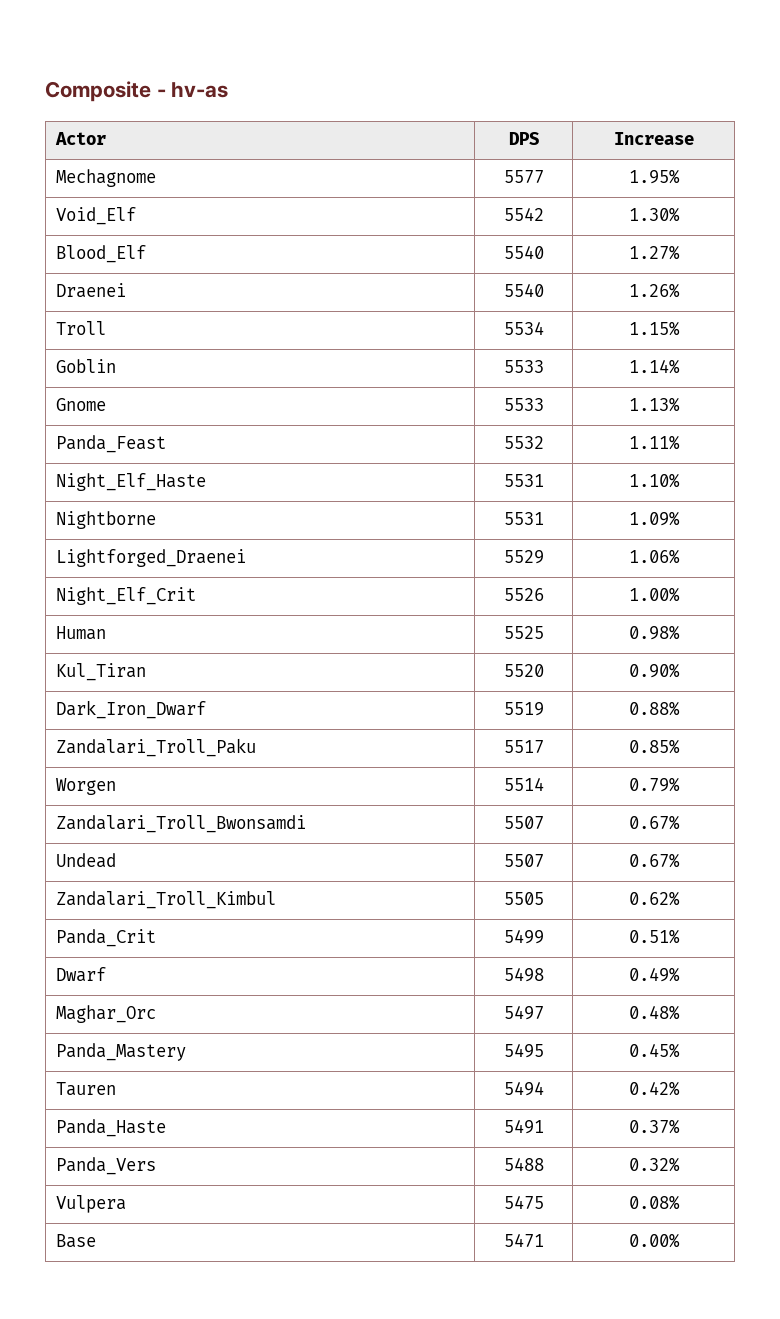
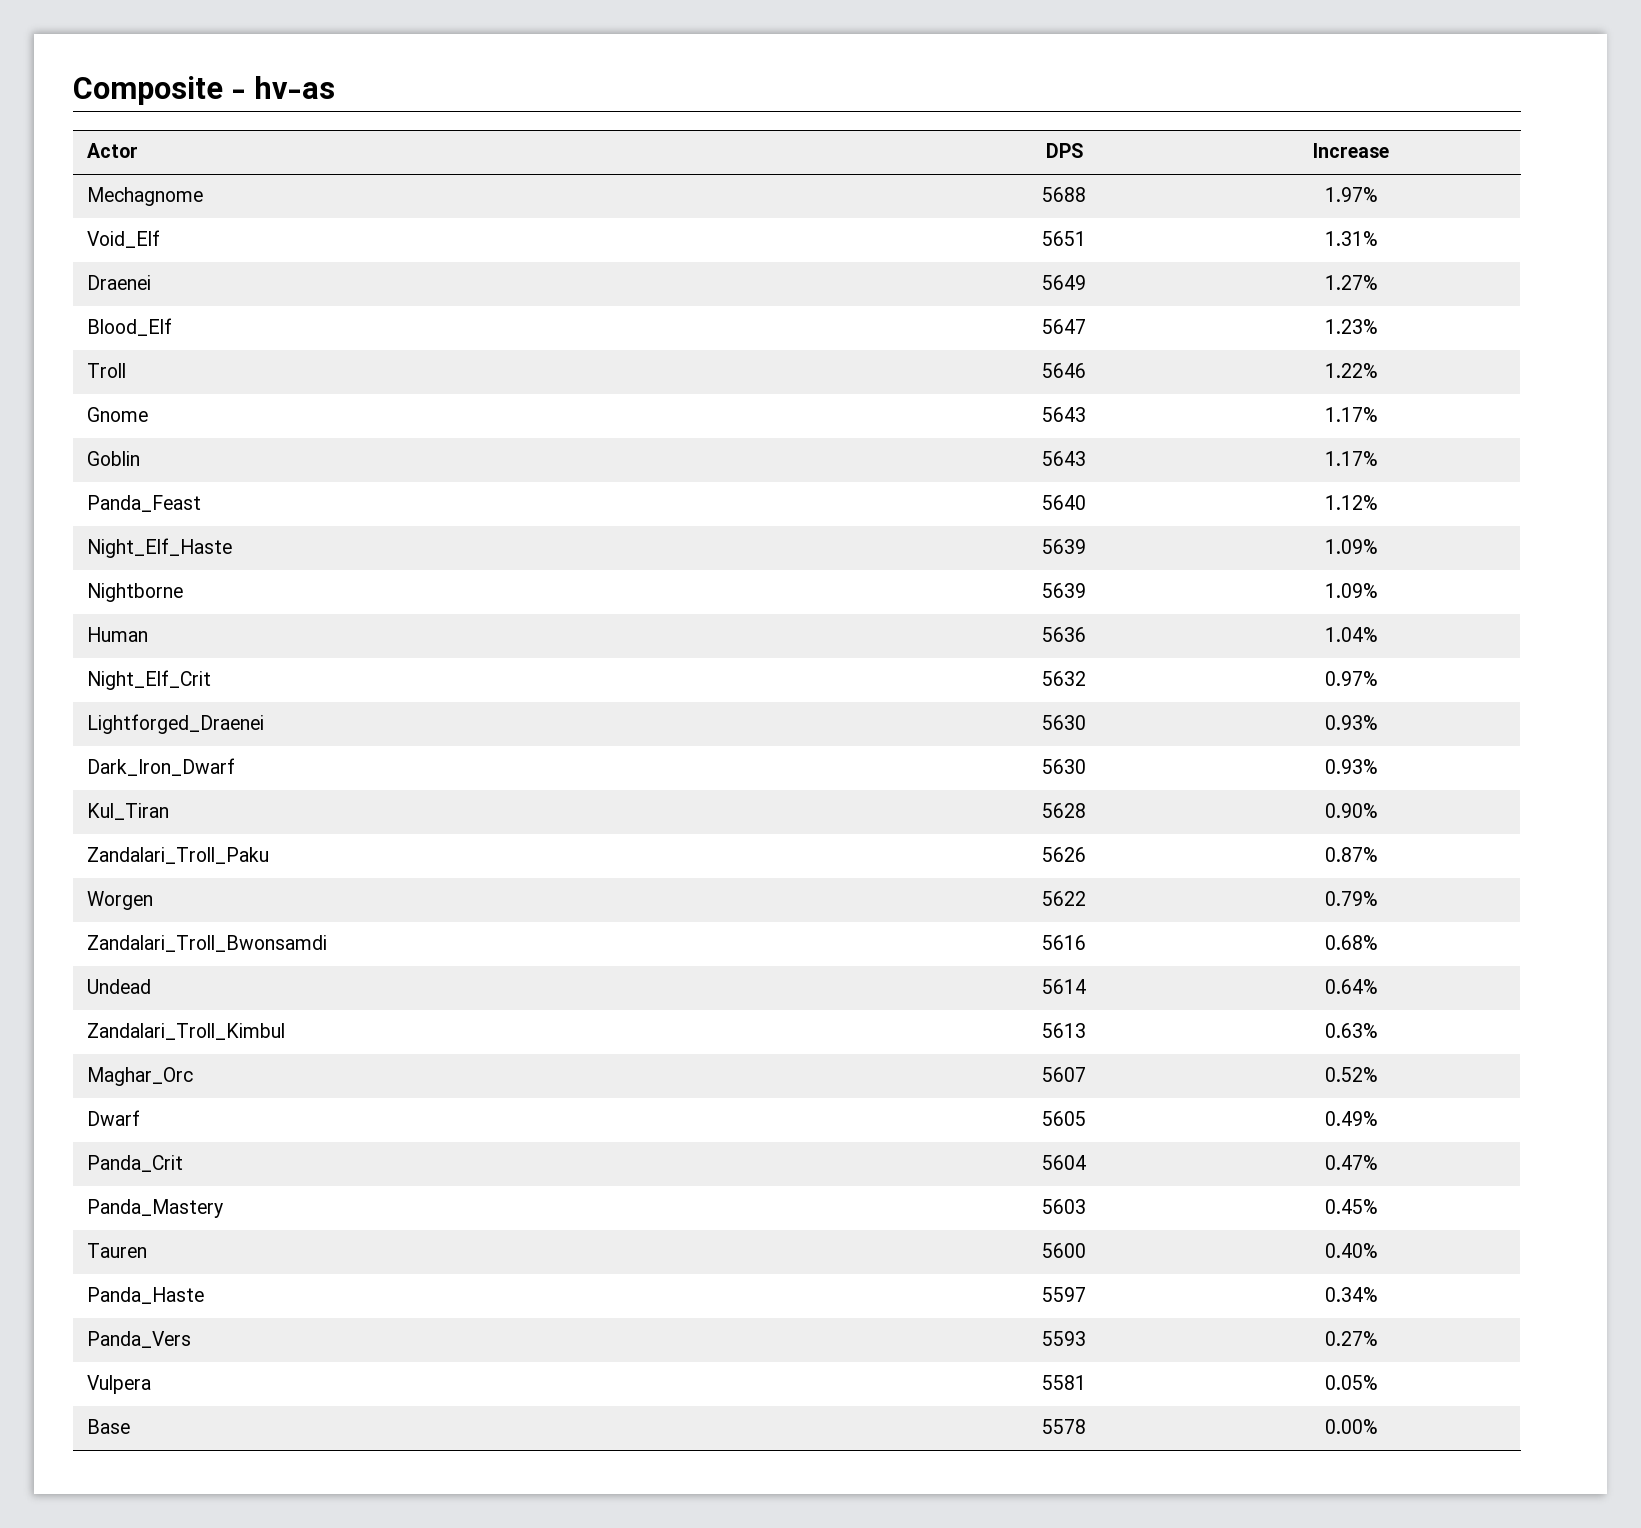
- Mechagnome | 5577 | 1.95%
+ Mechagnome | 5688 | 1.97%
- Void_Elf | 5542 | 1.30%
- Blood_Elf | 5540 | 1.27%
- Draenei | 5540 | 1.26%
- Troll | 5534 | 1.15%
- Goblin | 5533 | 1.14%
- Gnome | 5533 | 1.13%
+ Void_Elf | 5651 | 1.31%
+ Draenei | 5649 | 1.27%
+ Blood_Elf | 5647 | 1.23%
+ Troll | 5646 | 1.22%
+ Gnome | 5643 | 1.17%
+ Goblin | 5643 | 1.17%
- Panda_Feast | 5532 | 1.11%
+ Panda_Feast | 5640 | 1.12%
- Night_Elf_Haste | 5531 | 1.10%
+ Night_Elf_Haste | 5639 | 1.09%
- Nightborne | 5531 | 1.09%
- Lightforged_Draenei | 5529 | 1.06%
- Night_Elf_Crit | 5526 | 1.00%
- Human | 5525 | 0.98%
+ Nightborne | 5639 | 1.09%
+ Human | 5636 | 1.04%
+ Night_Elf_Crit | 5632 | 0.97%
+ Lightforged_Draenei | 5630 | 0.93%
+ Dark_Iron_Dwarf | 5630 | 0.93%
- Kul_Tiran | 5520 | 0.90%
+ Kul_Tiran | 5628 | 0.90%
- Dark_Iron_Dwarf | 5519 | 0.88%
- Zandalari_Troll_Paku | 5517 | 0.85%
+ Zandalari_Troll_Paku | 5626 | 0.87%
- Worgen | 5514 | 0.79%
+ Worgen | 5622 | 0.79%
- Zandalari_Troll_Bwonsamdi | 5507 | 0.67%
+ Zandalari_Troll_Bwonsamdi | 5616 | 0.68%
- Undead | 5507 | 0.67%
+ Undead | 5614 | 0.64%
- Zandalari_Troll_Kimbul | 5505 | 0.62%
- Panda_Crit | 5499 | 0.51%
- Dwarf | 5498 | 0.49%
- Maghar_Orc | 5497 | 0.48%
+ Zandalari_Troll_Kimbul | 5613 | 0.63%
+ Maghar_Orc | 5607 | 0.52%
+ Dwarf | 5605 | 0.49%
+ Panda_Crit | 5604 | 0.47%
- Panda_Mastery | 5495 | 0.45%
+ Panda_Mastery | 5603 | 0.45%
- Tauren | 5494 | 0.42%
+ Tauren | 5600 | 0.40%
- Panda_Haste | 5491 | 0.37%
+ Panda_Haste | 5597 | 0.34%
- Panda_Vers | 5488 | 0.32%
+ Panda_Vers | 5593 | 0.27%
- Vulpera | 5475 | 0.08%
+ Vulpera | 5581 | 0.05%
- Base | 5471 | 0.00%
+ Base | 5578 | 0.00%

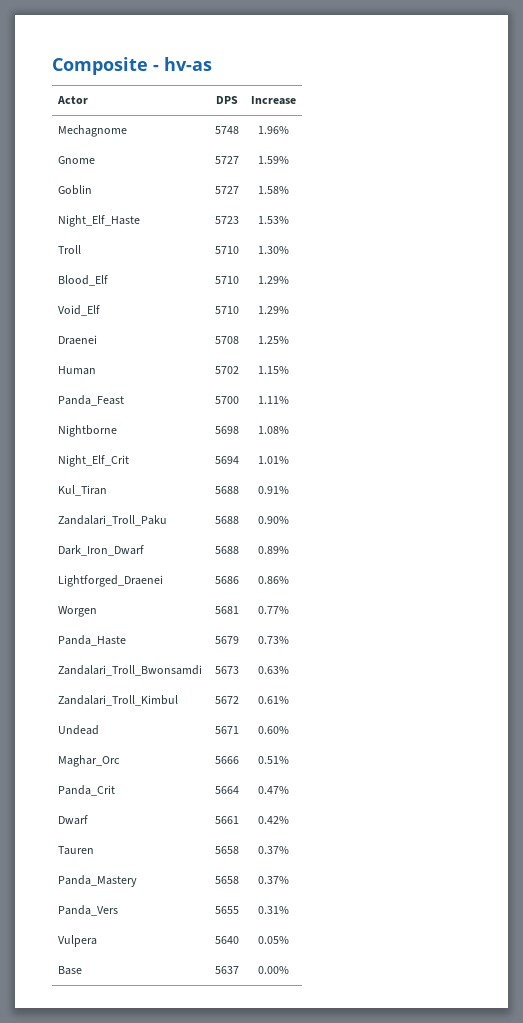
- Mechagnome | 5688 | 1.97%
+ Mechagnome | 5748 | 1.96%
+ Gnome | 5727 | 1.59%
+ Goblin | 5727 | 1.58%
+ Night_Elf_Haste | 5723 | 1.53%
+ Troll | 5710 | 1.30%
+ Blood_Elf | 5710 | 1.29%
- Void_Elf | 5651 | 1.31%
+ Void_Elf | 5710 | 1.29%
- Draenei | 5649 | 1.27%
- Blood_Elf | 5647 | 1.23%
- Troll | 5646 | 1.22%
- Gnome | 5643 | 1.17%
- Goblin | 5643 | 1.17%
- Panda_Feast | 5640 | 1.12%
- Night_Elf_Haste | 5639 | 1.09%
- Nightborne | 5639 | 1.09%
- Human | 5636 | 1.04%
- Night_Elf_Crit | 5632 | 0.97%
- Lightforged_Draenei | 5630 | 0.93%
- Dark_Iron_Dwarf | 5630 | 0.93%
- Kul_Tiran | 5628 | 0.90%
- Zandalari_Troll_Paku | 5626 | 0.87%
- Worgen | 5622 | 0.79%
- Zandalari_Troll_Bwonsamdi | 5616 | 0.68%
- Undead | 5614 | 0.64%
- Zandalari_Troll_Kimbul | 5613 | 0.63%
- Maghar_Orc | 5607 | 0.52%
- Dwarf | 5605 | 0.49%
- Panda_Crit | 5604 | 0.47%
- Panda_Mastery | 5603 | 0.45%
- Tauren | 5600 | 0.40%
- Panda_Haste | 5597 | 0.34%
+ Draenei | 5708 | 1.25%
+ Human | 5702 | 1.15%
+ Panda_Feast | 5700 | 1.11%
+ Nightborne | 5698 | 1.08%
+ Night_Elf_Crit | 5694 | 1.01%
+ Kul_Tiran | 5688 | 0.91%
+ Zandalari_Troll_Paku | 5688 | 0.90%
+ Dark_Iron_Dwarf | 5688 | 0.89%
+ Lightforged_Draenei | 5686 | 0.86%
+ Worgen | 5681 | 0.77%
+ Panda_Haste | 5679 | 0.73%
+ Zandalari_Troll_Bwonsamdi | 5673 | 0.63%
+ Zandalari_Troll_Kimbul | 5672 | 0.61%
+ Undead | 5671 | 0.60%
+ Maghar_Orc | 5666 | 0.51%
+ Panda_Crit | 5664 | 0.47%
+ Dwarf | 5661 | 0.42%
+ Tauren | 5658 | 0.37%
+ Panda_Mastery | 5658 | 0.37%
- Panda_Vers | 5593 | 0.27%
+ Panda_Vers | 5655 | 0.31%
- Vulpera | 5581 | 0.05%
+ Vulpera | 5640 | 0.05%
- Base | 5578 | 0.00%
+ Base | 5637 | 0.00%

